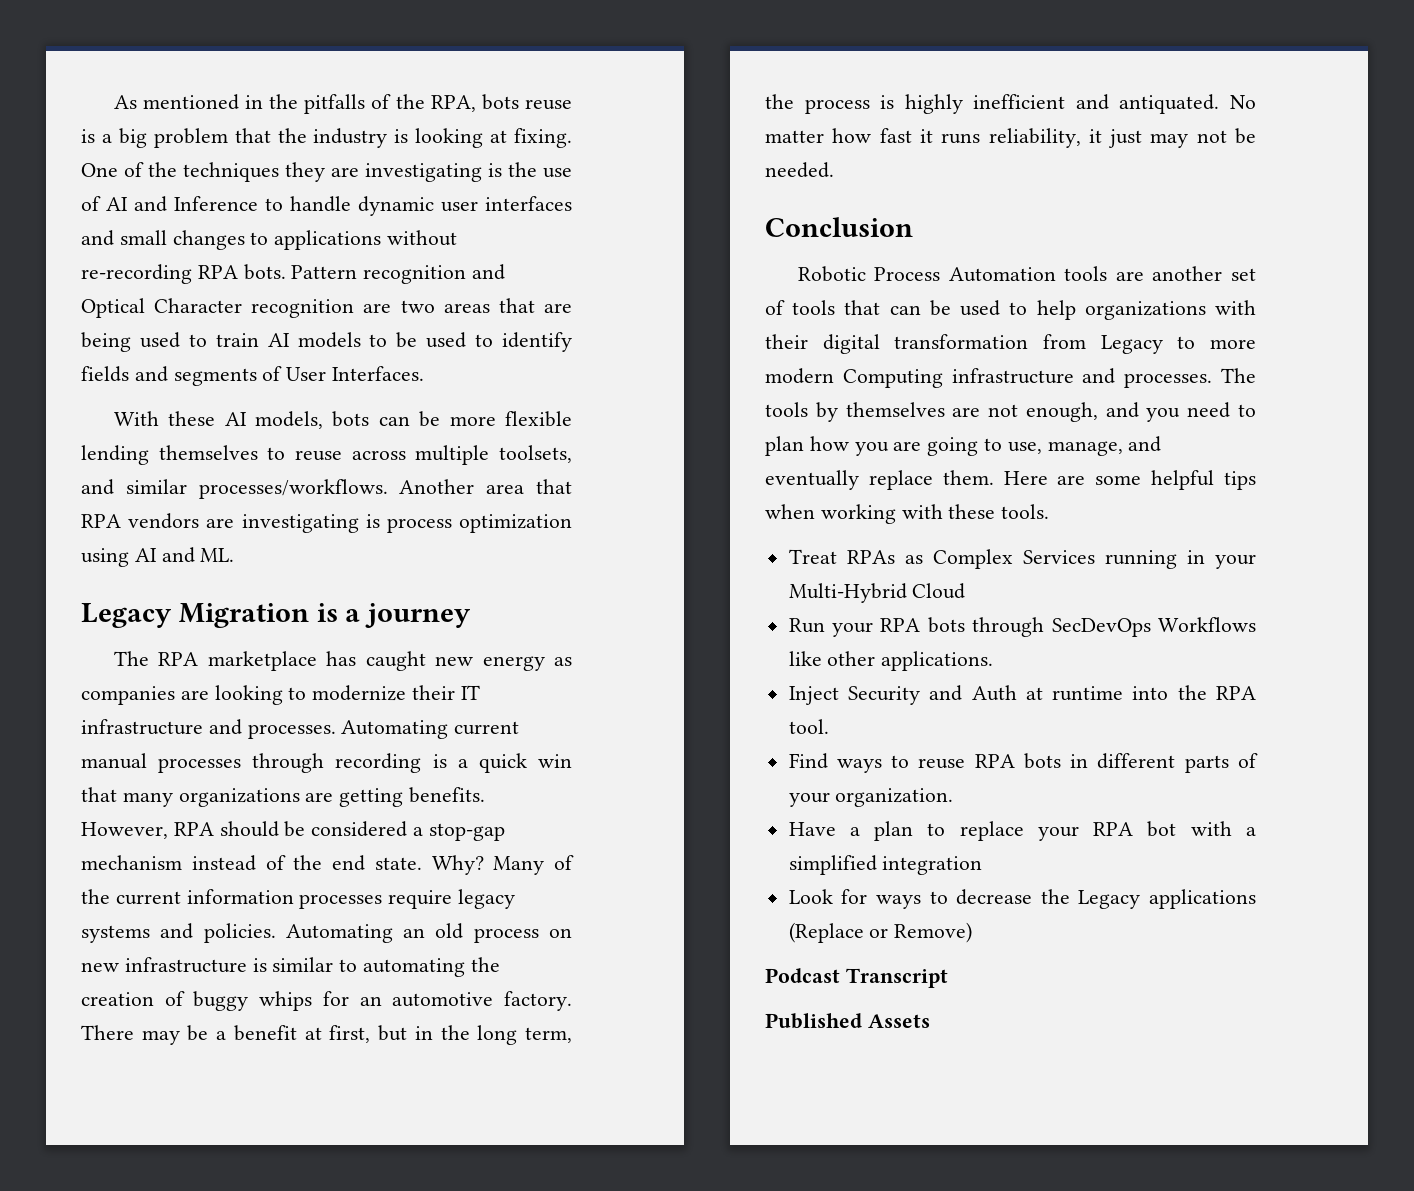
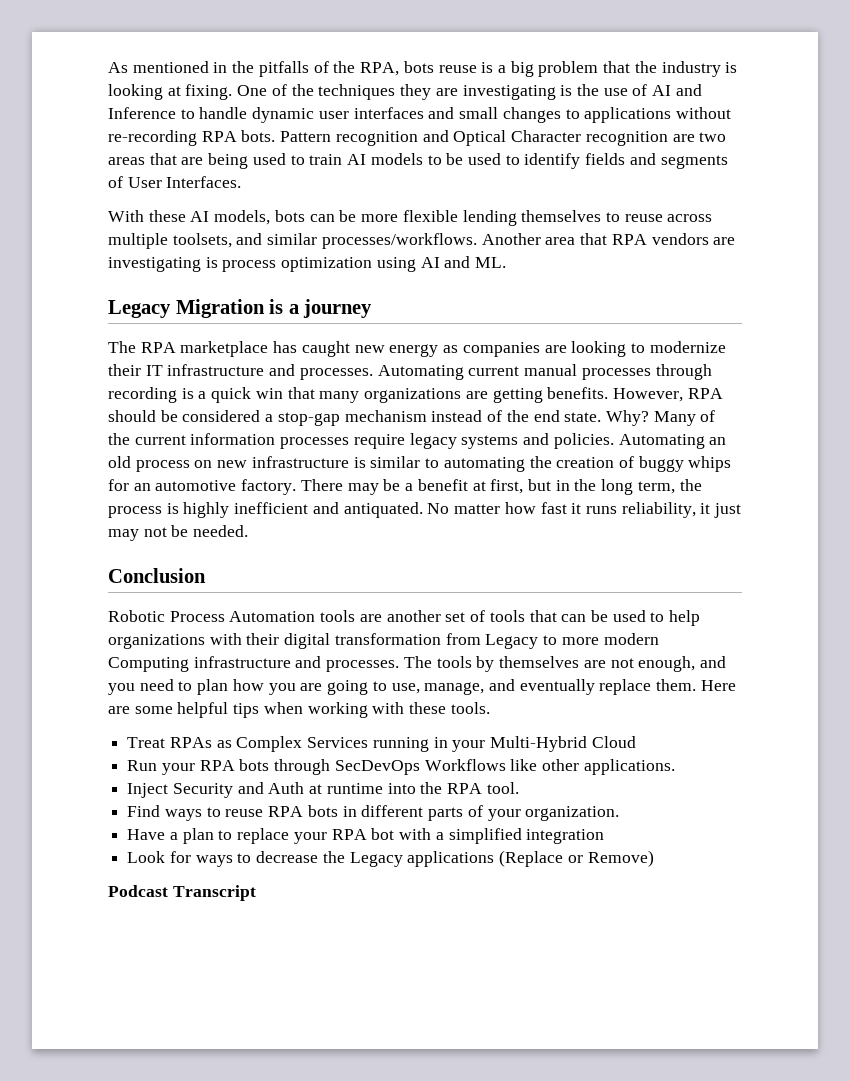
- Published Assets

